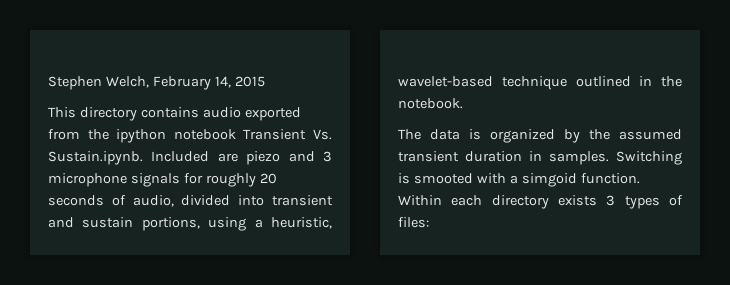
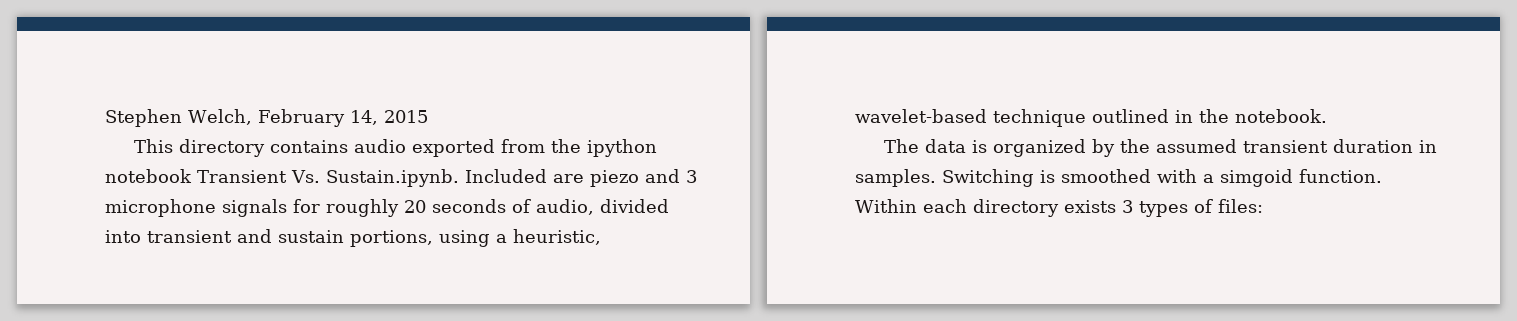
- Switching is smooted with a simgoid function.
+ Switching is smoothed with a simgoid function.

